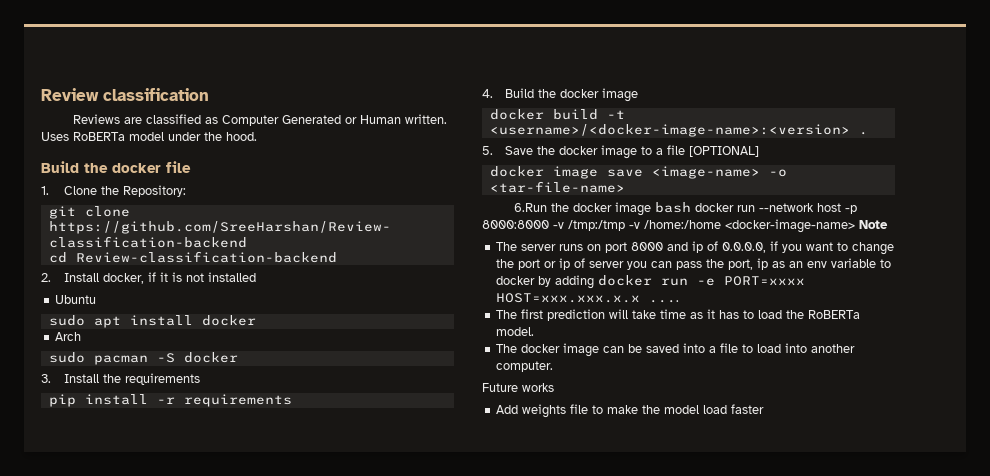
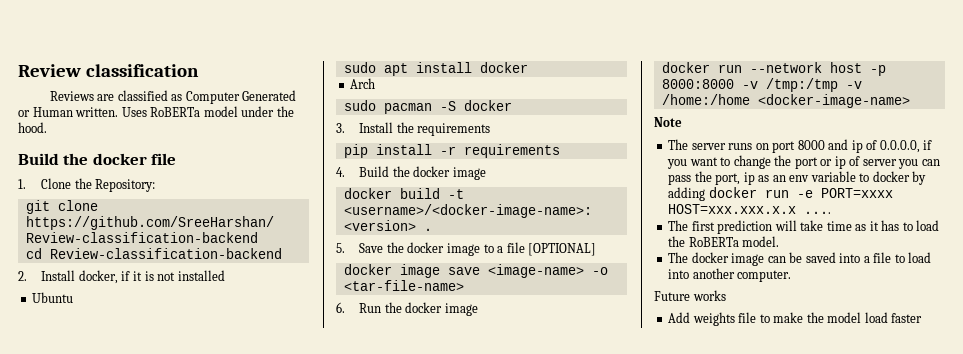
- 6.Run the docker image bash docker run --network host -p 8000:8000 -v /tmp:/tmp -v /home:/home <docker-image-name> Note
+ 6. Run the docker image
+ docker run --network host -p 8000:8000 -v /tmp:/tmp -v /home:/home <docker-image-name>
+ Note

